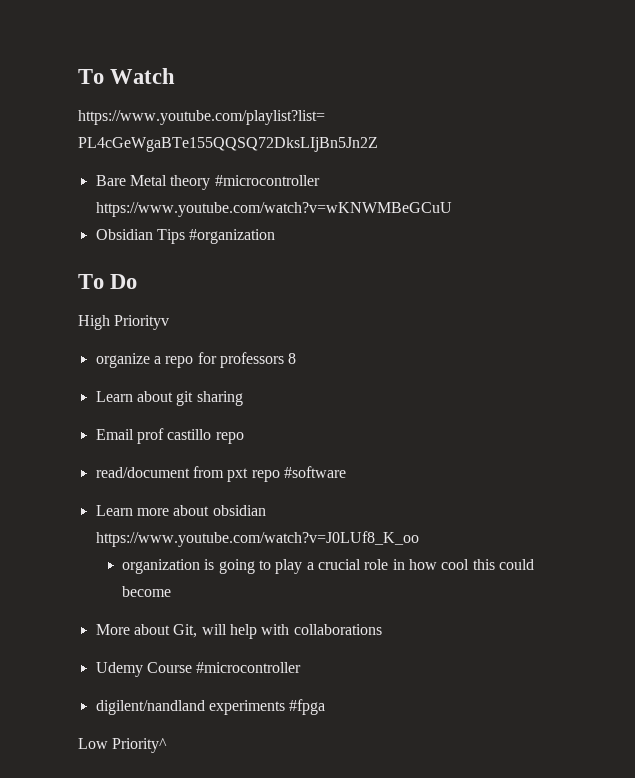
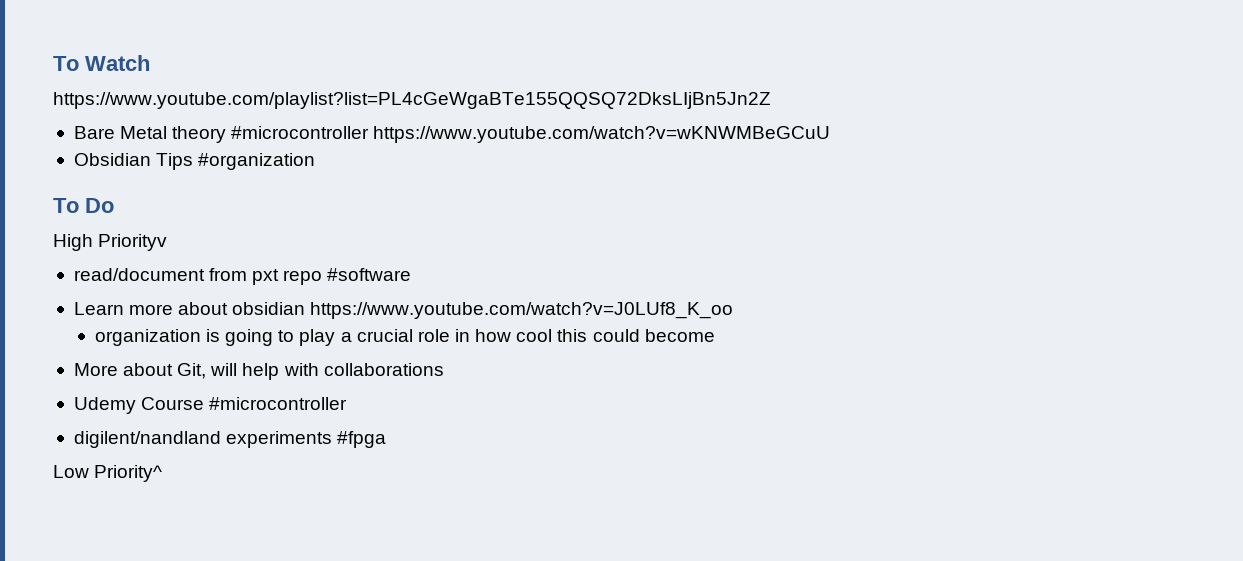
- organize a repo for professors 8
- Learn about git sharing
- Email prof castillo repo

